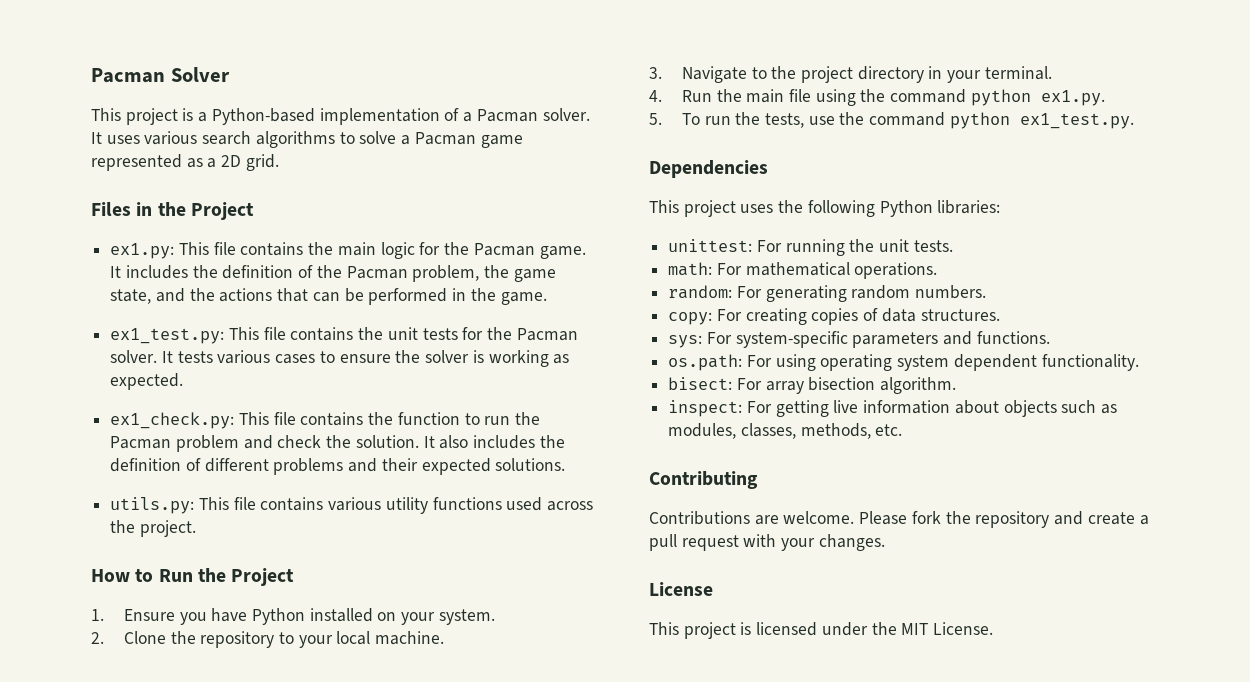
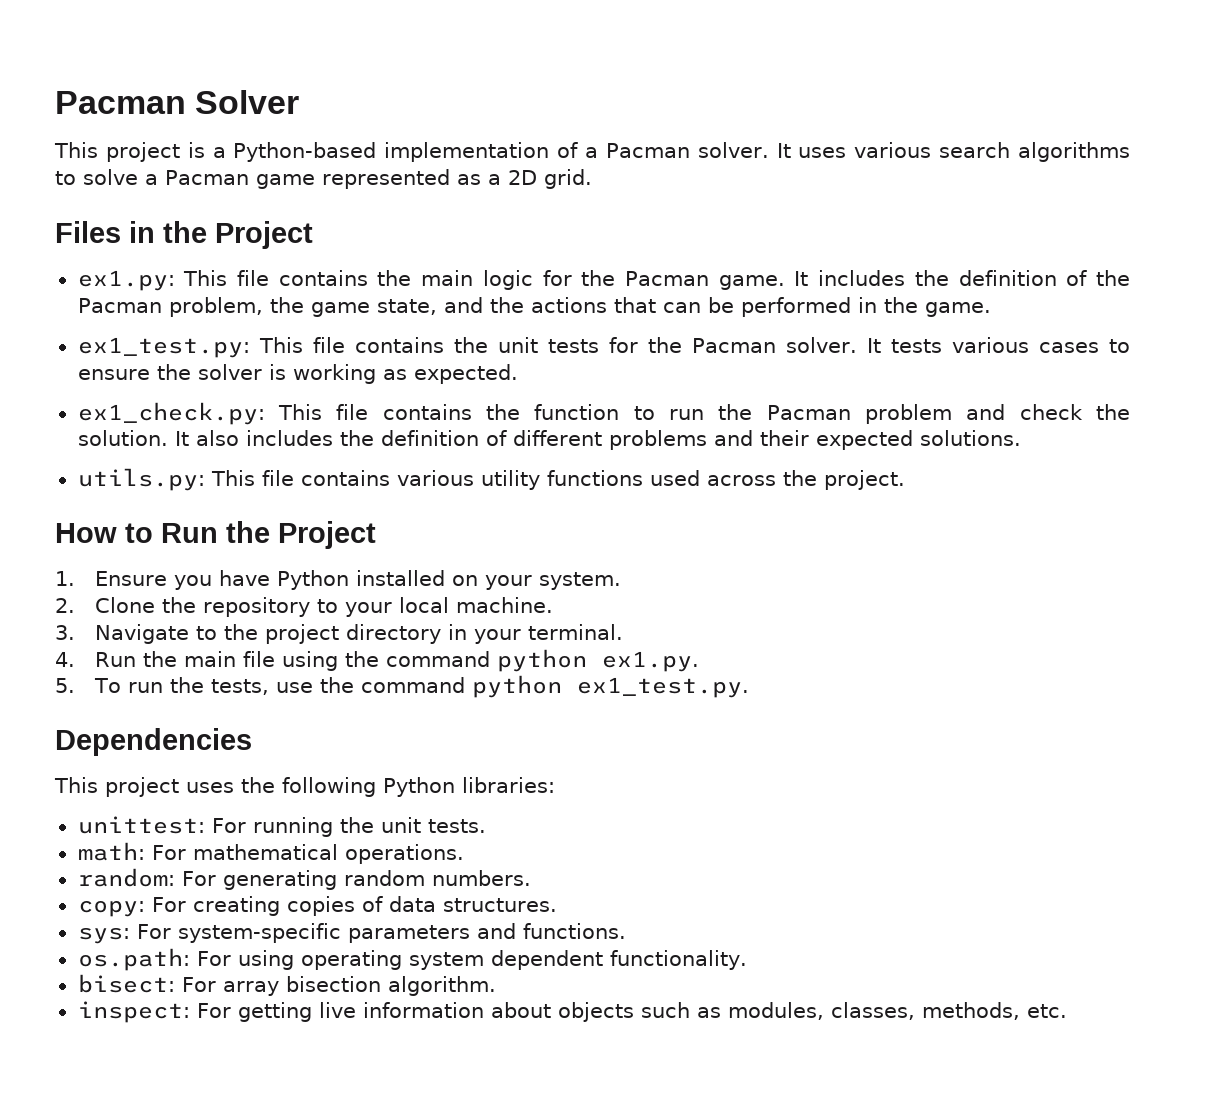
- Contributing
- Contributions are welcome. Please fork the repository and create a pull request with your changes.
- License
- This project is licensed under the MIT License.

